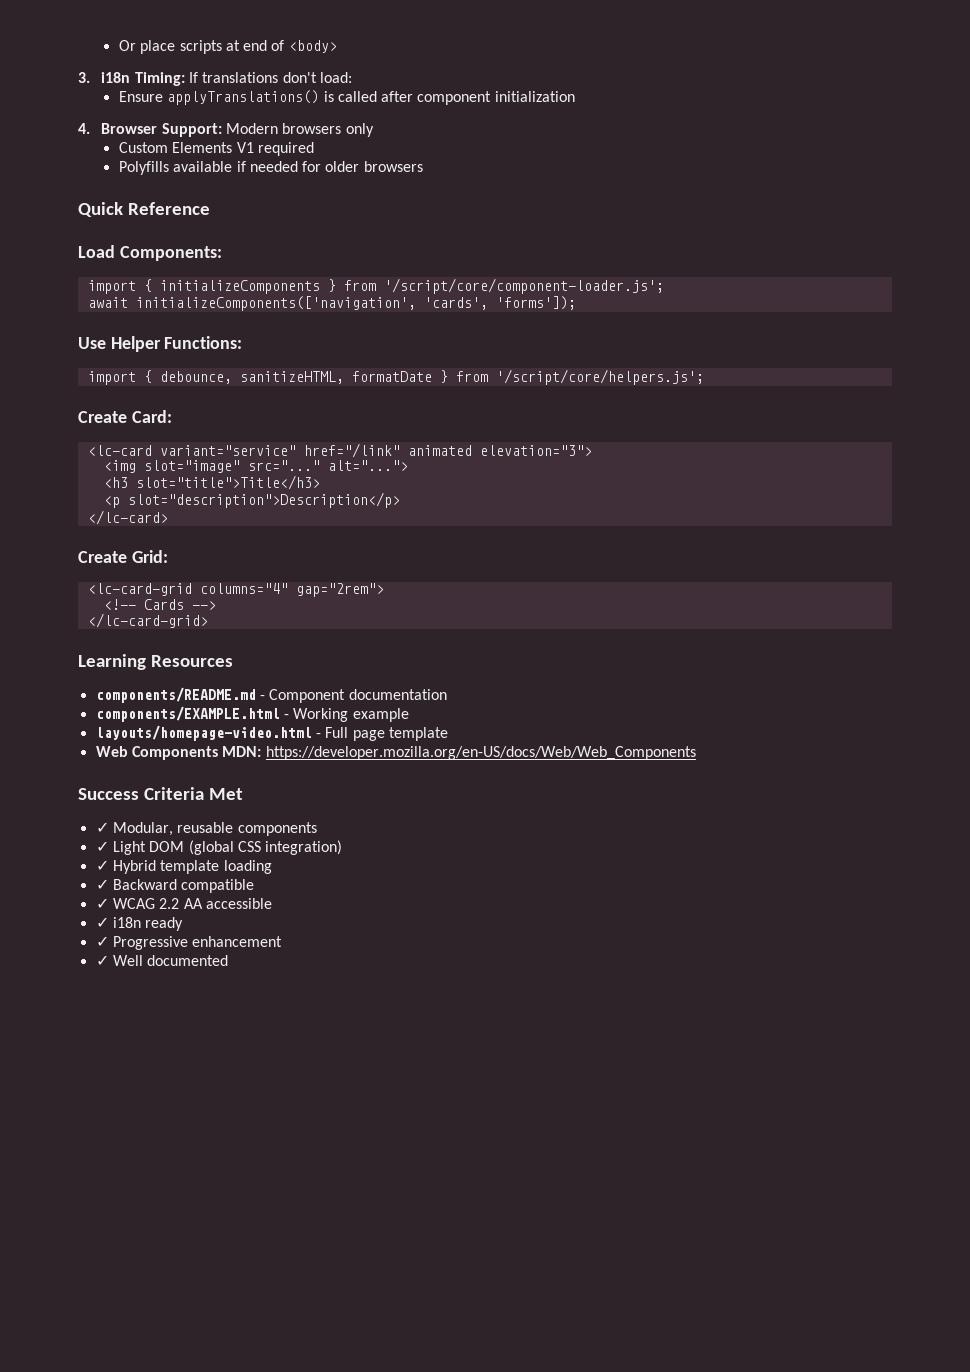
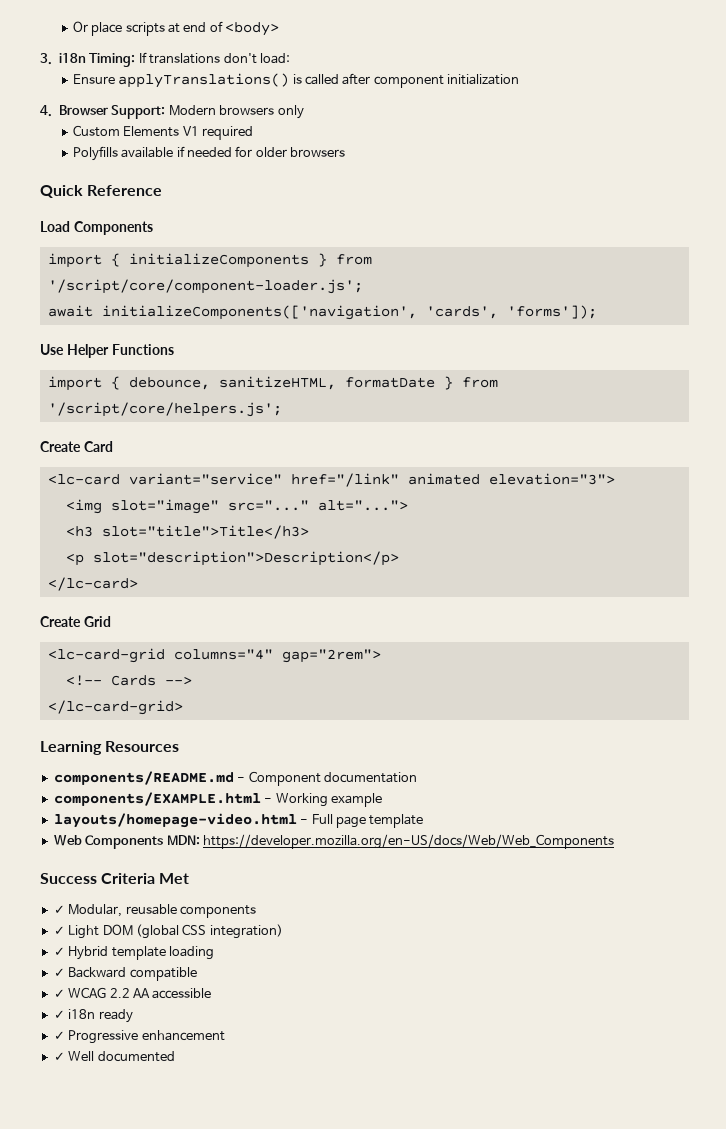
- Load Components:
+ Load Components
- Use Helper Functions:
+ Use Helper Functions
- Create Card:
+ Create Card
- Create Grid:
+ Create Grid

